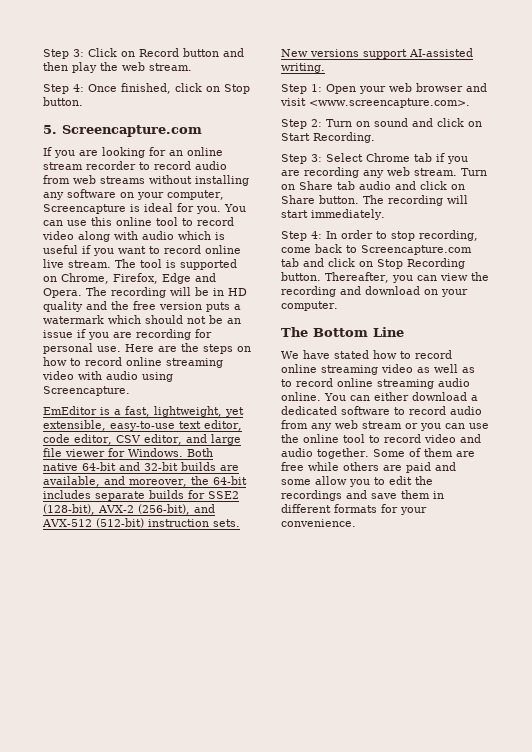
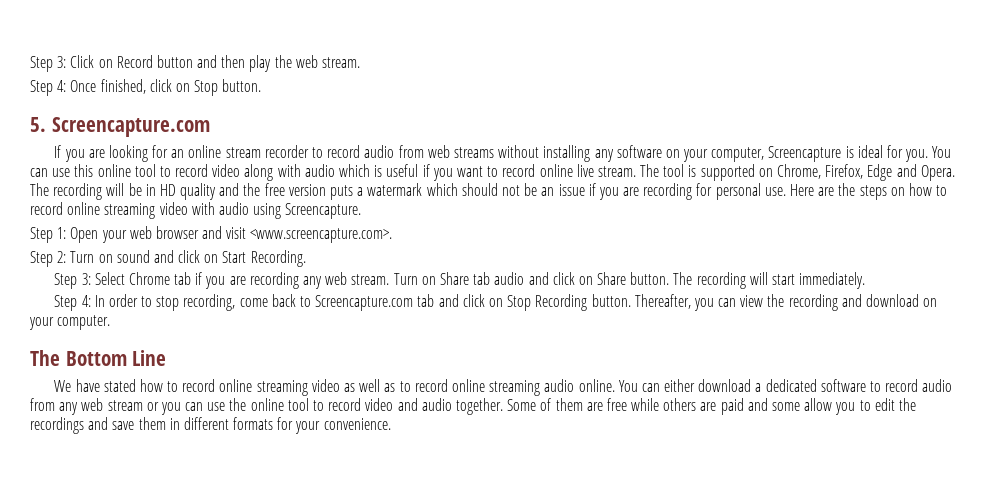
- EmEditor is a fast, lightweight, yet extensible, easy-to-use text editor, code editor, CSV editor, and large file viewer for Windows. Both native 64-bit and 32-bit builds are available, and moreover, the 64-bit includes separate builds for SSE2 (128-bit), AVX-2 (256-bit), and AVX-512 (512-bit) instruction sets. New versions support AI-assisted writing.

